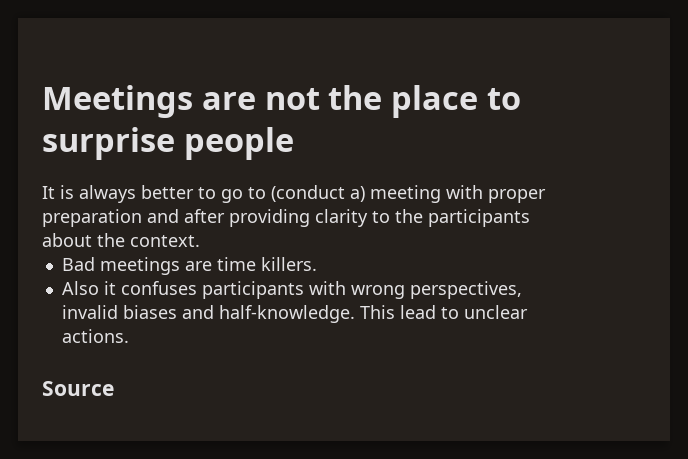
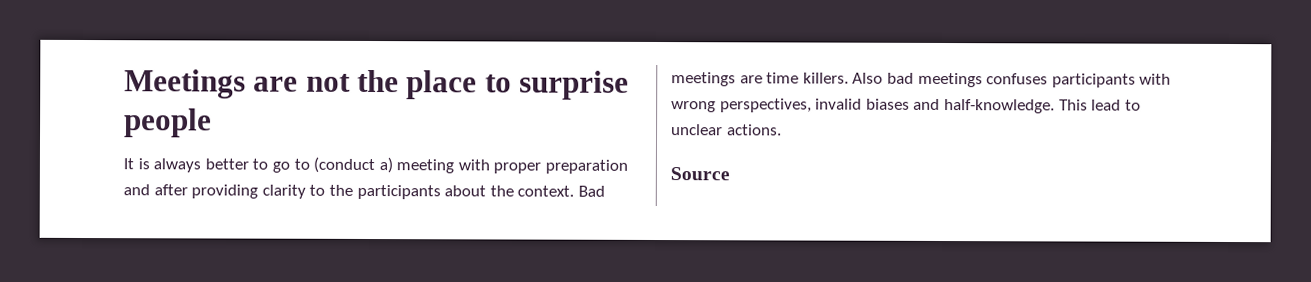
- It is always better to go to (conduct a) meeting with proper preparation and after providing clarity to the participants about the context.
- Bad meetings are time killers.
- Also it confuses participants with wrong perspectives, invalid biases and half-knowledge.
+ It is always better to go to (conduct a) meeting with proper preparation and after providing clarity to the participants about the context. Bad meetings are time killers. Also bad meetings confuses participants with wrong perspectives, invalid biases and half-knowledge.

